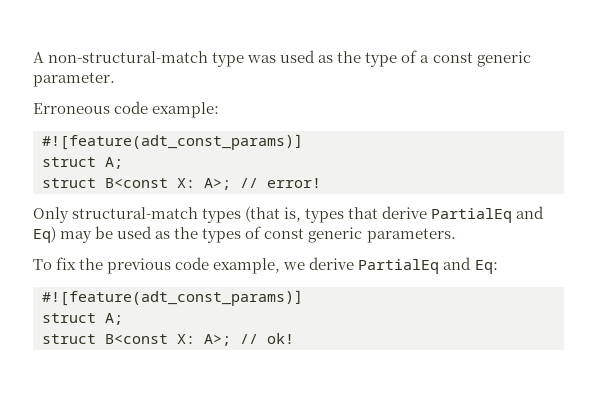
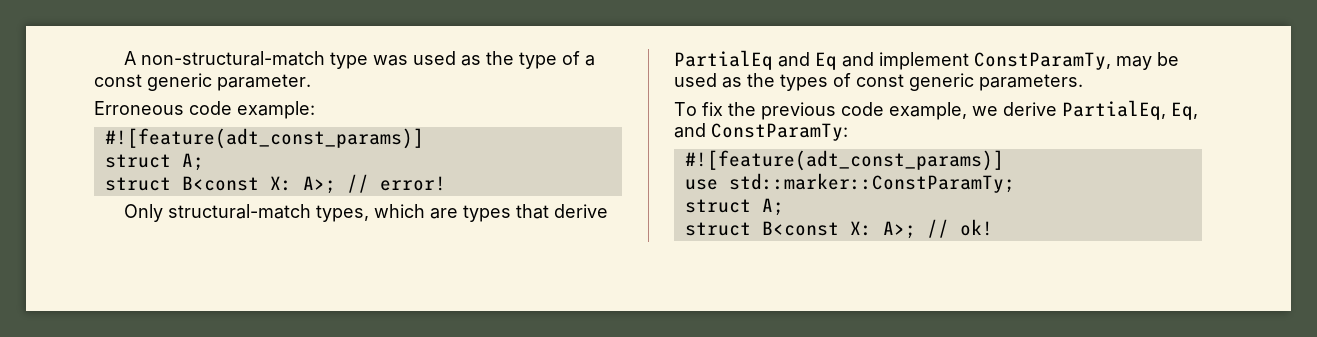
- Only structural-match types (that is, types that derive PartialEq and Eq) may be used as the types of const generic parameters.
+ Only structural-match types, which are types that derive PartialEq and Eq and implement ConstParamTy, may be used as the types of const generic parameters.
- To fix the previous code example, we derive PartialEq and Eq:
+ To fix the previous code example, we derive PartialEq, Eq, and ConstParamTy:
  #![feature(adt_const_params)]
+ use std::marker::ConstParamTy;

